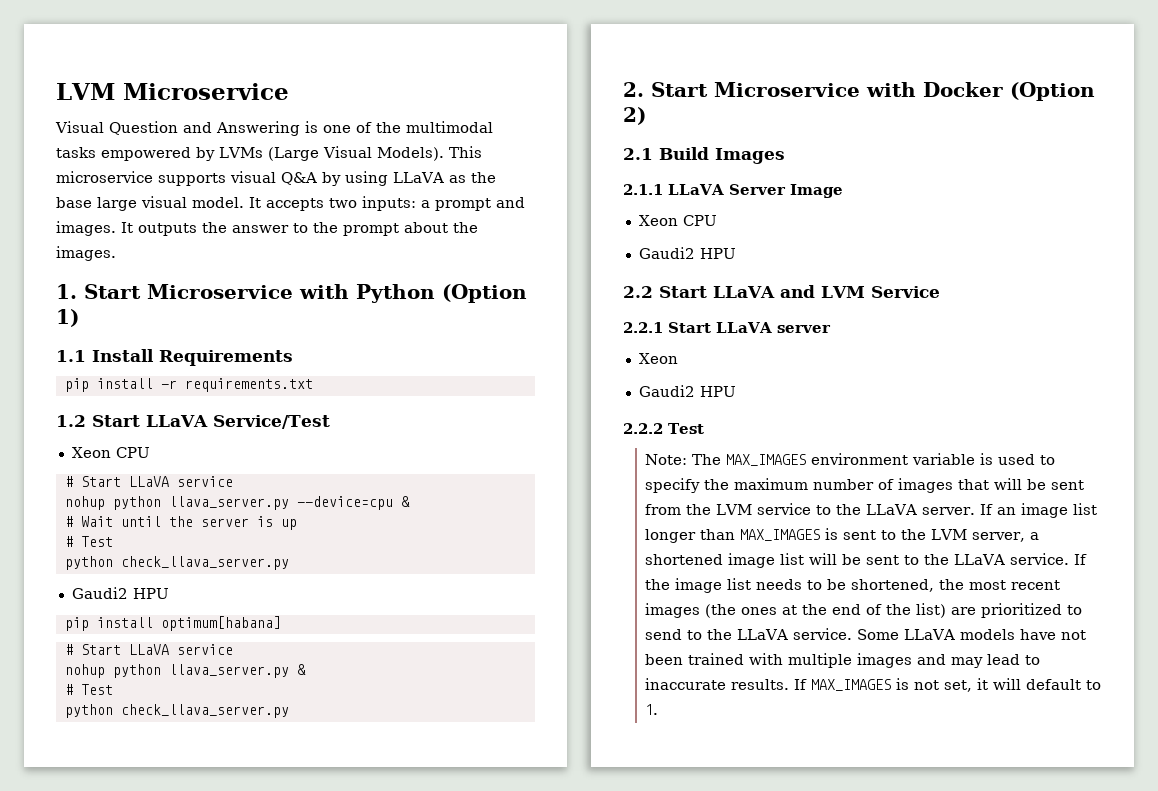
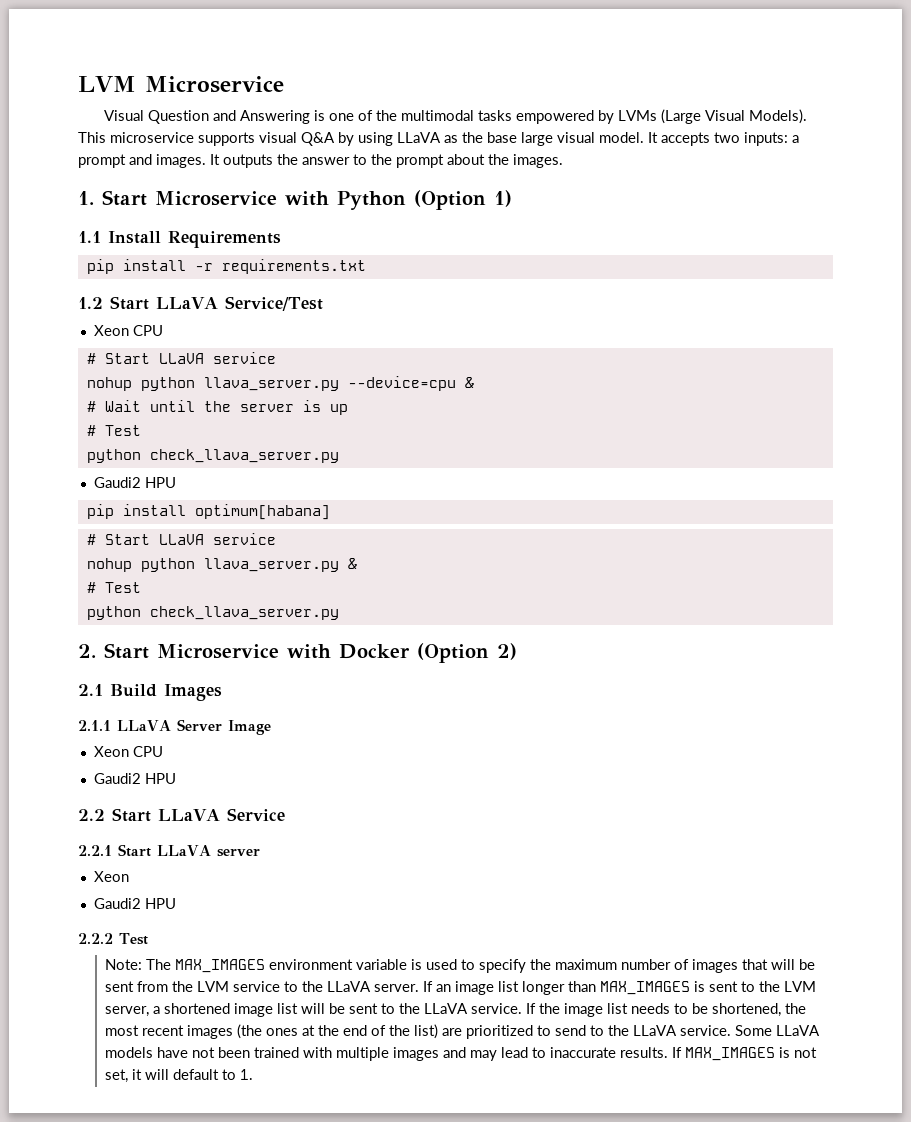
- 2.2 Start LLaVA and LVM Service
+ 2.2 Start LLaVA Service

